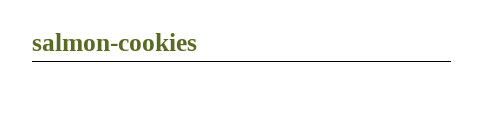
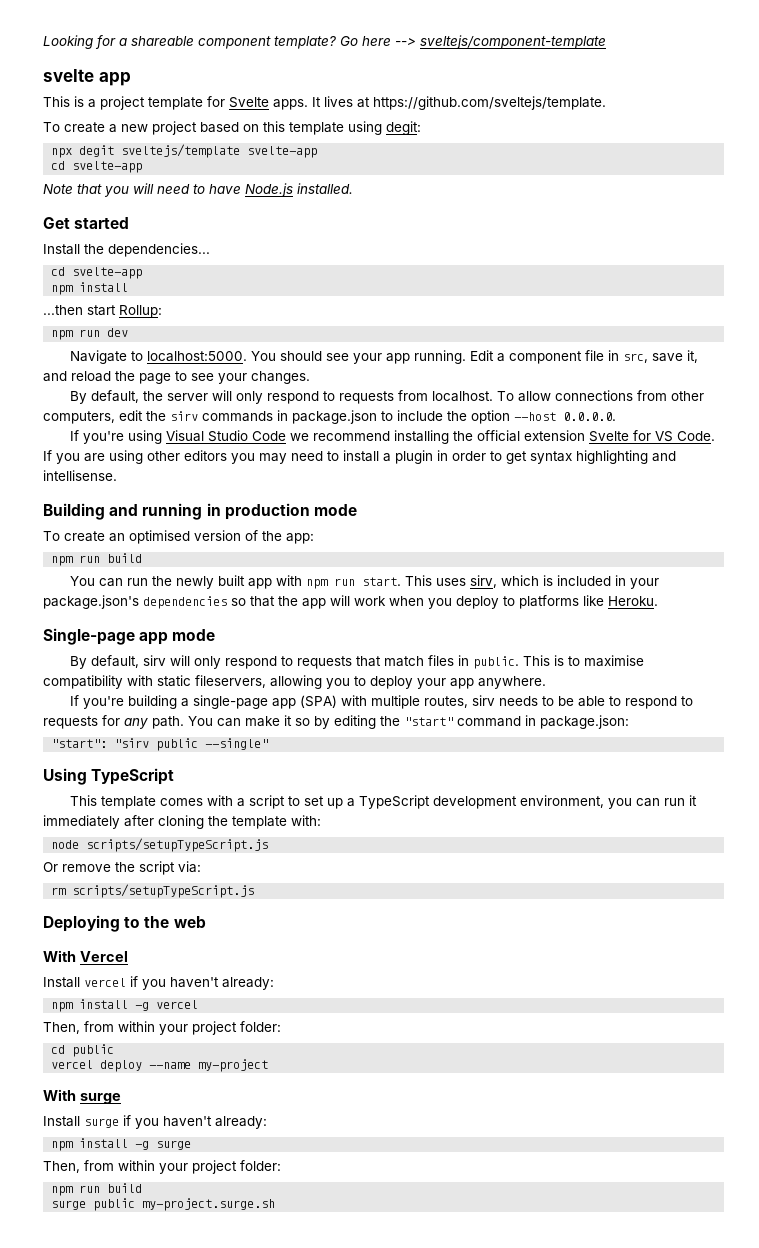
- salmon-cookies
+ Looking for a shareable component template? Go here --> sveltejs/component-template
+ svelte app
+ This is a project template for Svelte apps. It lives at https://github.com/sveltejs/template.
+ To create a new project based on this template using degit:
+ npx degit sveltejs/template svelte-app
+ cd svelte-app
+ Note that you will need to have Node.js installed.
+ Get started
+ Install the dependencies...
+ cd svelte-app
+ npm install
+ ...then start Rollup:
+ npm run dev
+ Navigate to localhost:5000. You should see your app running. Edit a component file in src, save it, and reload the page to see your changes.
+ By default, the server will only respond to requests from localhost. To allow connections from other computers, edit the sirv commands in package.json to include the option --host 0.0.0.0.
+ If you're using Visual Studio Code we recommend installing the official extension Svelte for VS Code. If you are using other editors you may need to install a plugin in order to get syntax highlighting and intellisense.
+ Building and running in production mode
+ To create an optimised version of the app:
+ npm run build
+ You can run the newly built app with npm run start. This uses sirv, which is included in your package.json's dependencies so that the app will work when you deploy to platforms like Heroku.
+ Single-page app mode
+ By default, sirv will only respond to requests that match files in public. This is to maximise compatibility with static fileservers, allowing you to deploy your app anywhere.
+ If you're building a single-page app (SPA) with multiple routes, sirv needs to be able to respond to requests for any path. You can make it so by editing the "start" command in package.json:
+ "start": "sirv public --single"
+ Using TypeScript
+ This template comes with a script to set up a TypeScript development environment, you can run it immediately after cloning the template with:
+ node scripts/setupTypeScript.js
+ Or remove the script via:
+ rm scripts/setupTypeScript.js
+ Deploying to the web
+ With Vercel
+ Install vercel if you haven't already:
+ npm install -g vercel
+ Then, from within your project folder:
+ cd public
+ vercel deploy --name my-project
+ With surge
+ Install surge if you haven't already:
+ npm install -g surge
+ Then, from within your project folder:
+ npm run build
+ surge public my-project.surge.sh

